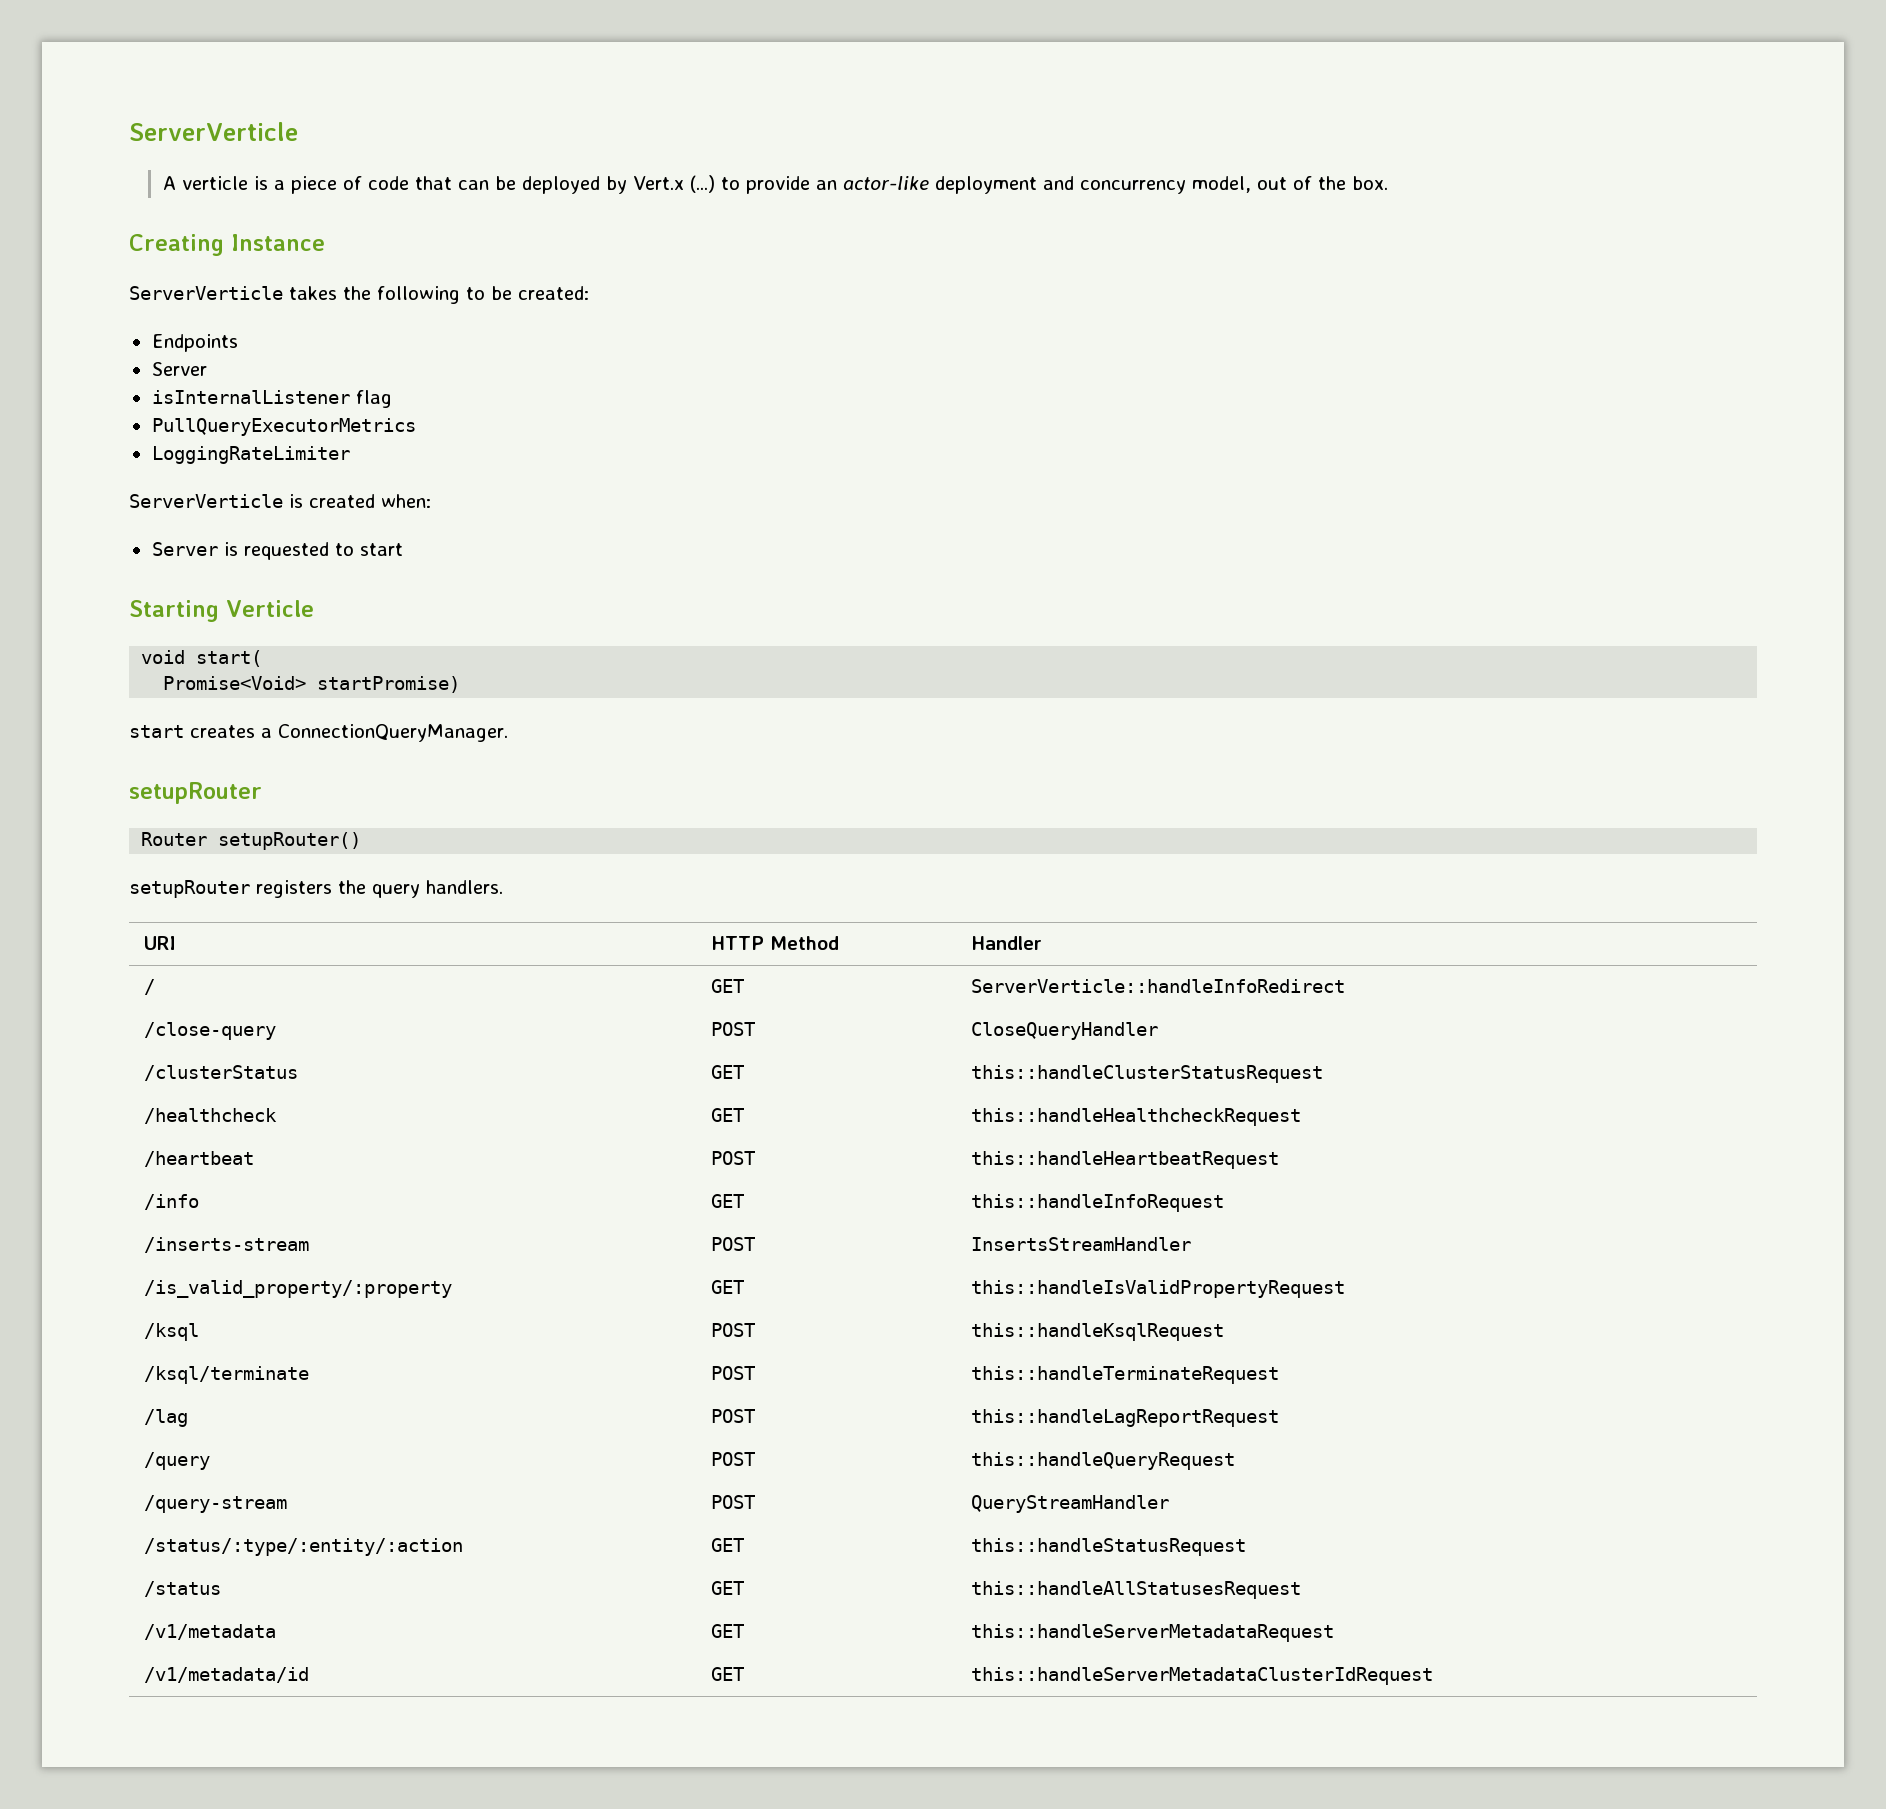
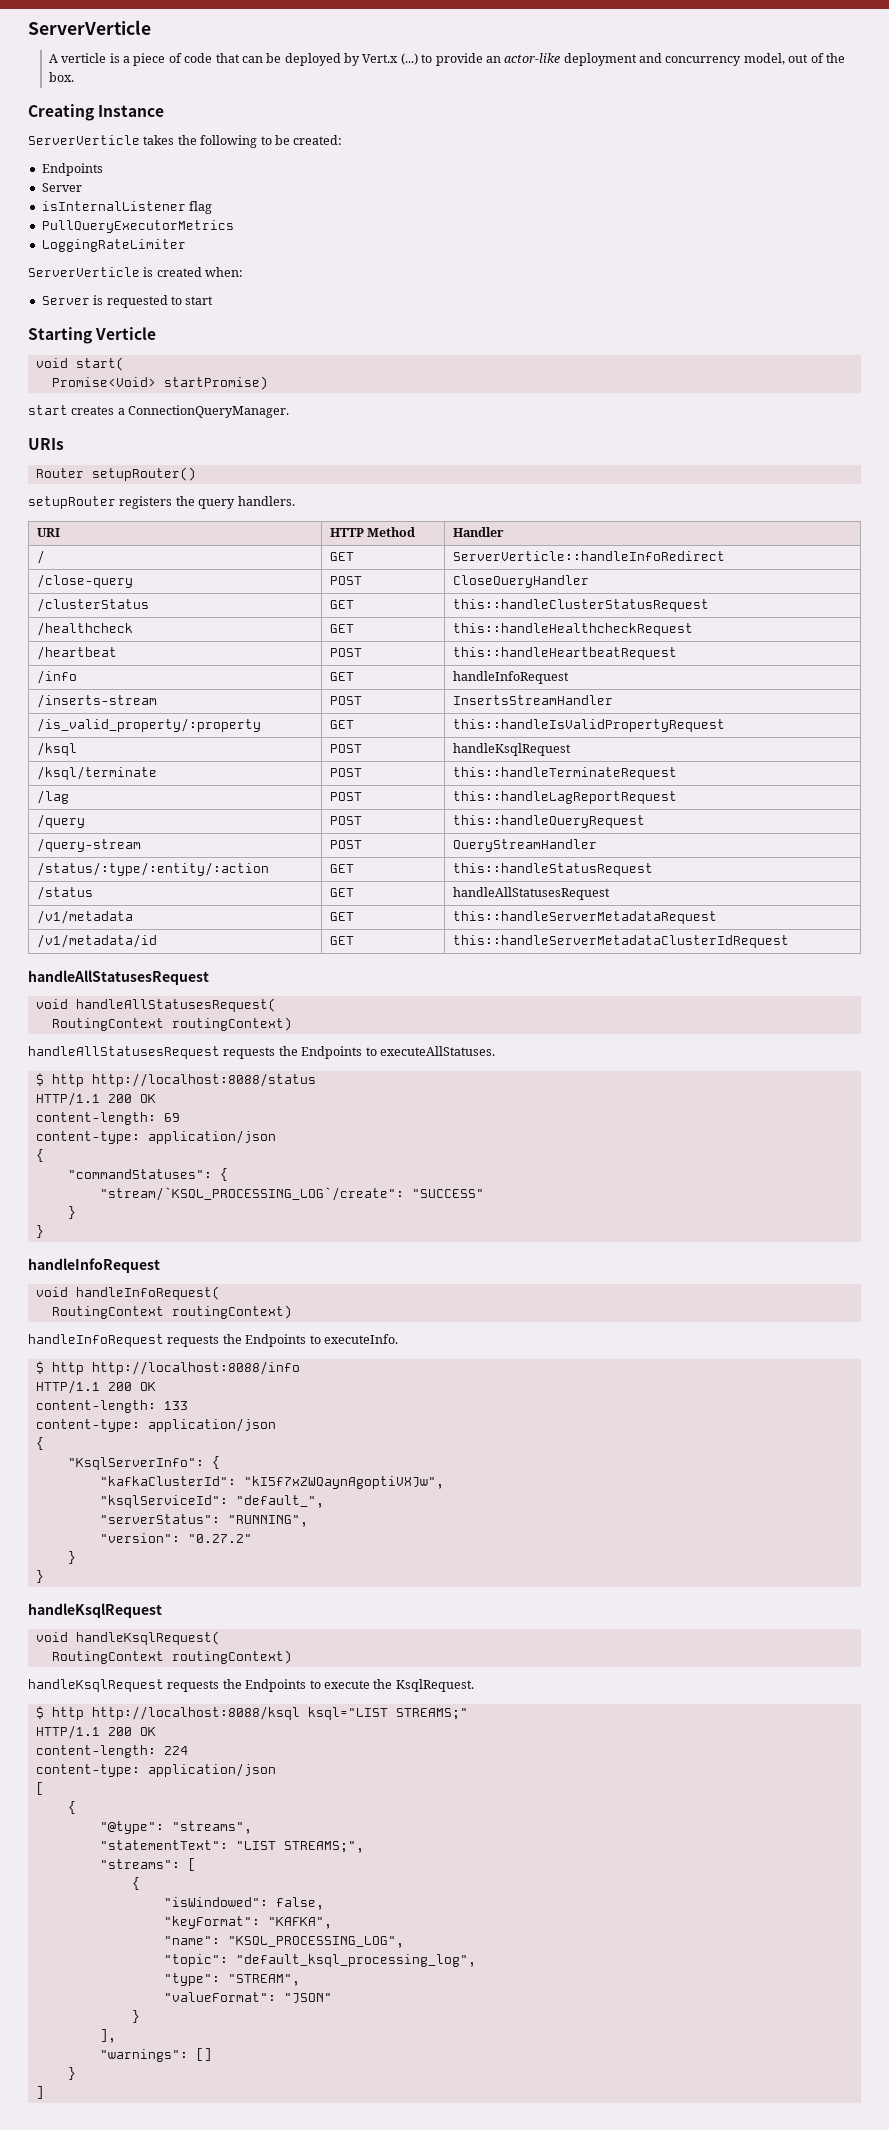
  start creates a ConnectionQueryManager.
- setupRouter
+ URIs
- /info | GET | this::handleInfoRequest
+ /info | GET | handleInfoRequest
- /ksql | POST | this::handleKsqlRequest
+ /ksql | POST | handleKsqlRequest
- /status | GET | this::handleAllStatusesRequest
+ /status | GET | handleAllStatusesRequest
  /v1/metadata/id | GET | this::handleServerMetadataClusterIdRequest
+ handleAllStatusesRequest
+ void handleAllStatusesRequest(
+ RoutingContext routingContext)
+ handleAllStatusesRequest requests the Endpoints to executeAllStatuses.
+ $ http http://localhost:8088/status
+ HTTP/1.1 200 OK
+ content-length: 69
+ content-type: application/json
+ {
+ "commandStatuses": {
+ "stream/`KSQL_PROCESSING_LOG`/create": "SUCCESS"
+ }
+ }
+ handleInfoRequest
+ void handleInfoRequest(
+ RoutingContext routingContext)
+ handleInfoRequest requests the Endpoints to executeInfo.
+ $ http http://localhost:8088/info
+ HTTP/1.1 200 OK
+ content-length: 133
+ content-type: application/json
+ {
+ "KsqlServerInfo": {
+ "kafkaClusterId": "kI5f7xZWQaynAgoptiVXJw",
+ "ksqlServiceId": "default_",
+ "serverStatus": "RUNNING",
+ "version": "0.27.2"
+ }
+ }
+ handleKsqlRequest
+ void handleKsqlRequest(
+ RoutingContext routingContext)
+ handleKsqlRequest requests the Endpoints to execute the KsqlRequest.
+ $ http http://localhost:8088/ksql ksql="LIST STREAMS;"
+ HTTP/1.1 200 OK
+ content-length: 224
+ content-type: application/json
+ [
+ {
+ "@type": "streams",
+ "statementText": "LIST STREAMS;",
+ "streams": [
+ {
+ "isWindowed": false,
+ "keyFormat": "KAFKA",
+ "name": "KSQL_PROCESSING_LOG",
+ "topic": "default_ksql_processing_log",
+ "type": "STREAM",
+ "valueFormat": "JSON"
+ }
+ ],
+ "warnings": []
+ }
+ ]

